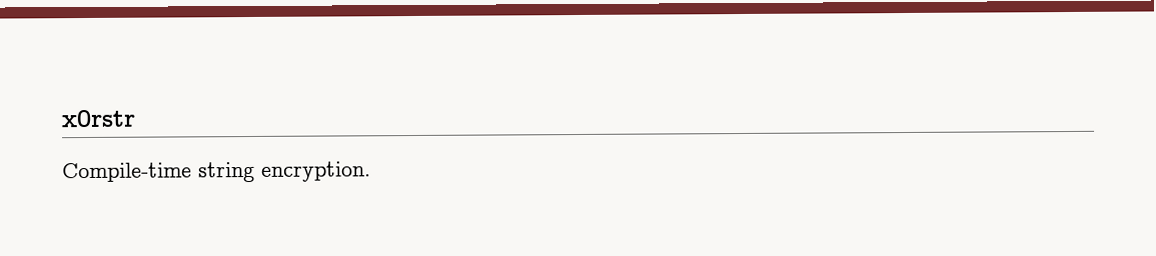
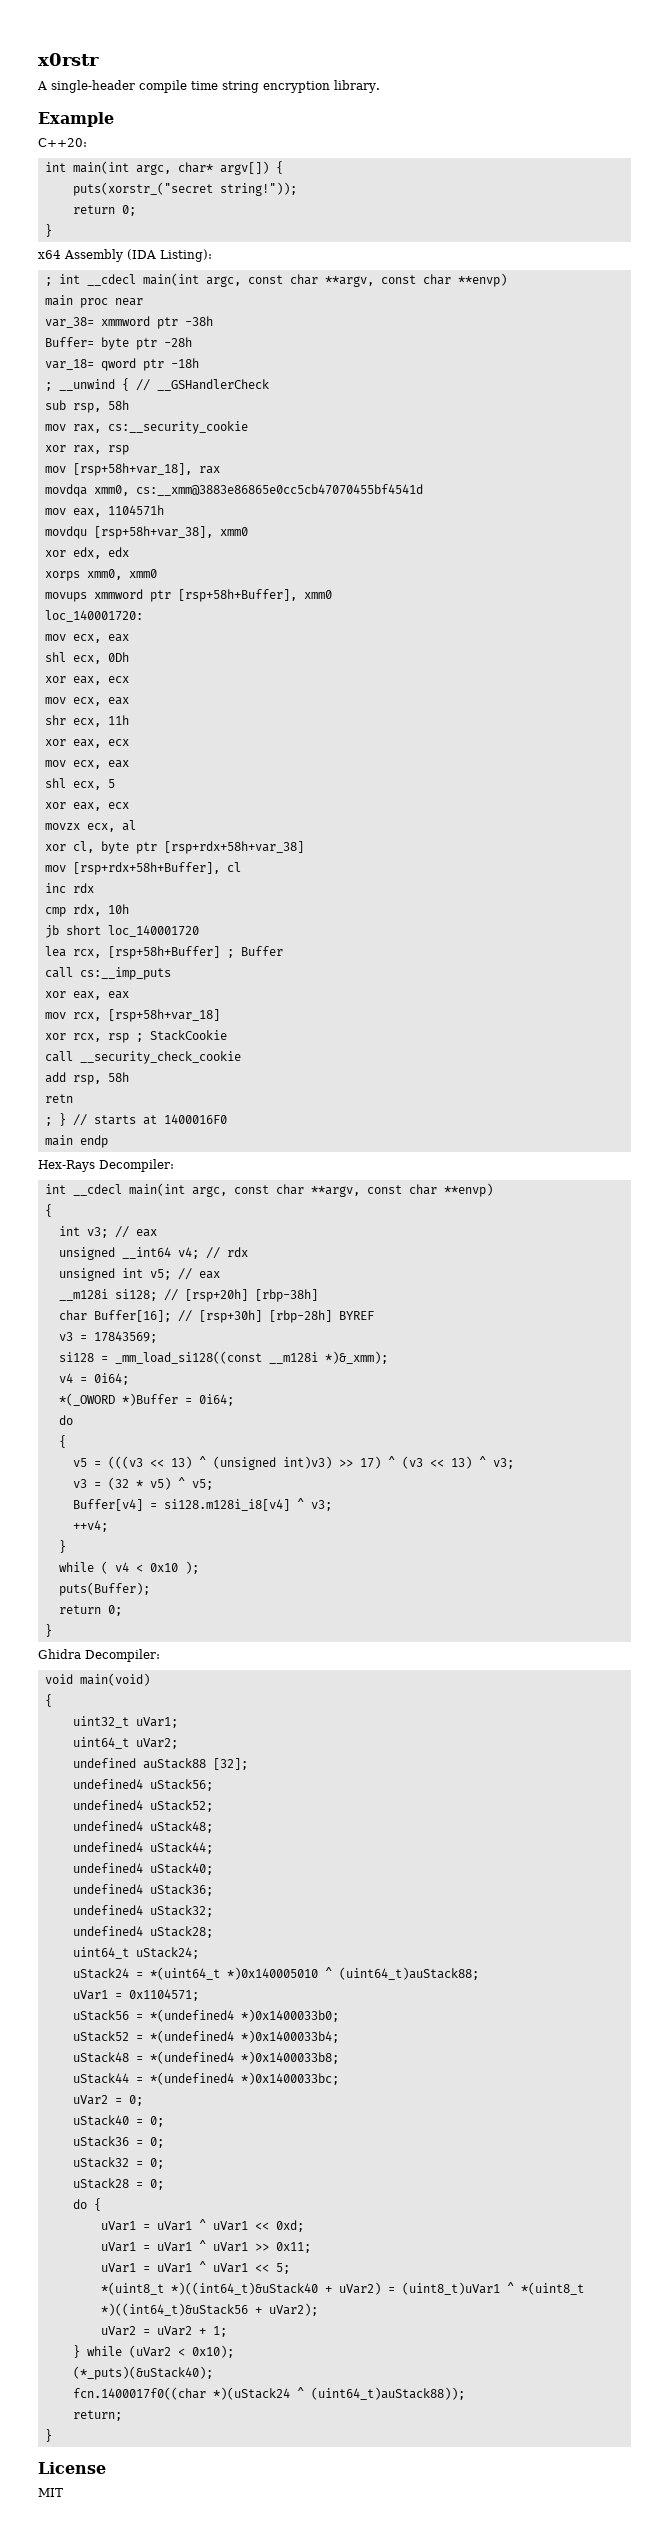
- Compile-time string encryption.
+ A single-header compile time string encryption library.
+ Example
+ C++20:
+ int main(int argc, char* argv[]) {
+ puts(xorstr_("secret string!"));
+ return 0;
+ }
+ x64 Assembly (IDA Listing):
+ ; int __cdecl main(int argc, const char **argv, const char **envp)
+ main proc near
+ var_38= xmmword ptr -38h
+ Buffer= byte ptr -28h
+ var_18= qword ptr -18h
+ ; __unwind { // __GSHandlerCheck
+ sub rsp, 58h
+ mov rax, cs:__security_cookie
+ xor rax, rsp
+ mov [rsp+58h+var_18], rax
+ movdqa xmm0, cs:__xmm@3883e86865e0cc5cb47070455bf4541d
+ mov eax, 1104571h
+ movdqu [rsp+58h+var_38], xmm0
+ xor edx, edx
+ xorps xmm0, xmm0
+ movups xmmword ptr [rsp+58h+Buffer], xmm0
+ loc_140001720:
+ mov ecx, eax
+ shl ecx, 0Dh
+ xor eax, ecx
+ mov ecx, eax
+ shr ecx, 11h
+ xor eax, ecx
+ mov ecx, eax
+ shl ecx, 5
+ xor eax, ecx
+ movzx ecx, al
+ xor cl, byte ptr [rsp+rdx+58h+var_38]
+ mov [rsp+rdx+58h+Buffer], cl
+ inc rdx
+ cmp rdx, 10h
+ jb short loc_140001720
+ lea rcx, [rsp+58h+Buffer] ; Buffer
+ call cs:__imp_puts
+ xor eax, eax
+ mov rcx, [rsp+58h+var_18]
+ xor rcx, rsp ; StackCookie
+ call __security_check_cookie
+ add rsp, 58h
+ retn
+ ; } // starts at 1400016F0
+ main endp
+ Hex-Rays Decompiler:
+ int __cdecl main(int argc, const char **argv, const char **envp)
+ {
+ int v3; // eax
+ unsigned __int64 v4; // rdx
+ unsigned int v5; // eax
+ __m128i si128; // [rsp+20h] [rbp-38h]
+ char Buffer[16]; // [rsp+30h] [rbp-28h] BYREF
+ v3 = 17843569;
+ si128 = _mm_load_si128((const __m128i *)&_xmm);
+ v4 = 0i64;
+ *(_OWORD *)Buffer = 0i64;
+ do
+ {
+ v5 = (((v3 << 13) ^ (unsigned int)v3) >> 17) ^ (v3 << 13) ^ v3;
+ v3 = (32 * v5) ^ v5;
+ Buffer[v4] = si128.m128i_i8[v4] ^ v3;
+ ++v4;
+ }
+ while ( v4 < 0x10 );
+ puts(Buffer);
+ return 0;
+ }
+ Ghidra Decompiler:
+ void main(void)
+ {
+ uint32_t uVar1;
+ uint64_t uVar2;
+ undefined auStack88 [32];
+ undefined4 uStack56;
+ undefined4 uStack52;
+ undefined4 uStack48;
+ undefined4 uStack44;
+ undefined4 uStack40;
+ undefined4 uStack36;
+ undefined4 uStack32;
+ undefined4 uStack28;
+ uint64_t uStack24;
+ uStack24 = *(uint64_t *)0x140005010 ^ (uint64_t)auStack88;
+ uVar1 = 0x1104571;
+ uStack56 = *(undefined4 *)0x1400033b0;
+ uStack52 = *(undefined4 *)0x1400033b4;
+ uStack48 = *(undefined4 *)0x1400033b8;
+ uStack44 = *(undefined4 *)0x1400033bc;
+ uVar2 = 0;
+ uStack40 = 0;
+ uStack36 = 0;
+ uStack32 = 0;
+ uStack28 = 0;
+ do {
+ uVar1 = uVar1 ^ uVar1 << 0xd;
+ uVar1 = uVar1 ^ uVar1 >> 0x11;
+ uVar1 = uVar1 ^ uVar1 << 5;
+ *(uint8_t *)((int64_t)&uStack40 + uVar2) = (uint8_t)uVar1 ^ *(uint8_t *)((int64_t)&uStack56 + uVar2);
+ uVar2 = uVar2 + 1;
+ } while (uVar2 < 0x10);
+ (*_puts)(&uStack40);
+ fcn.1400017f0((char *)(uStack24 ^ (uint64_t)auStack88));
+ return;
+ }
+ License
+ MIT

